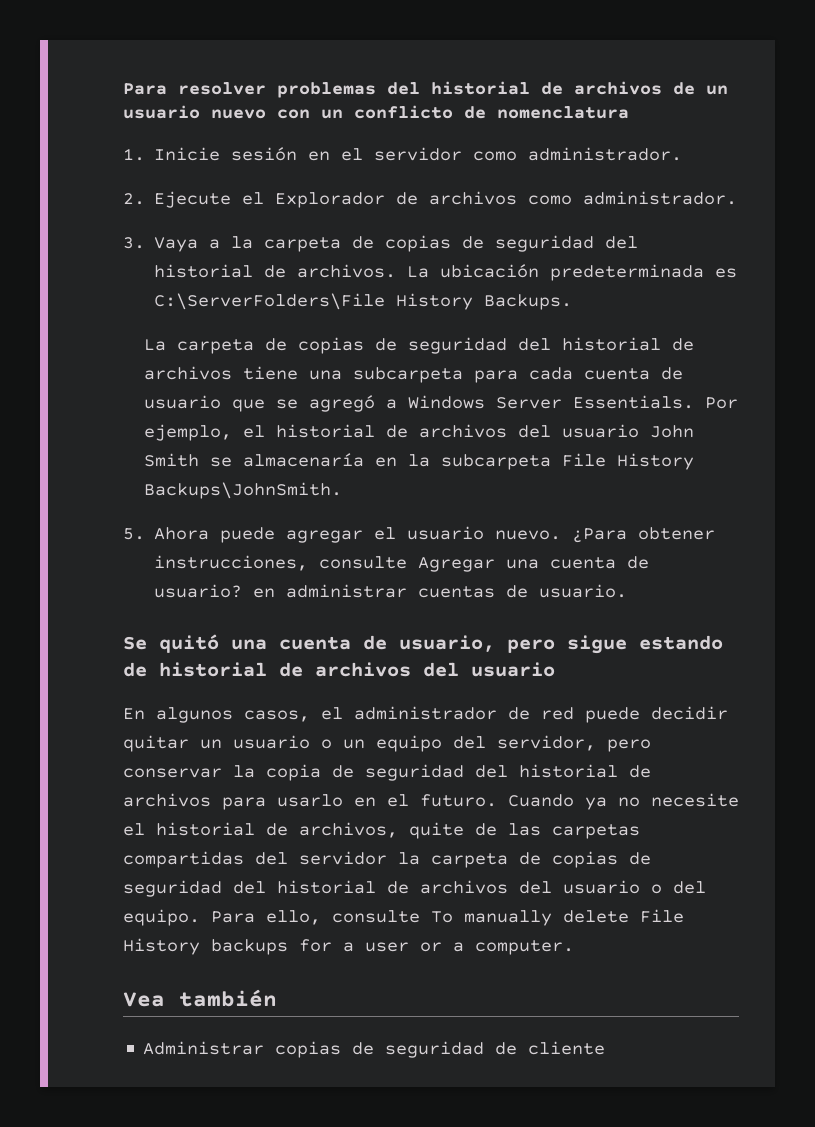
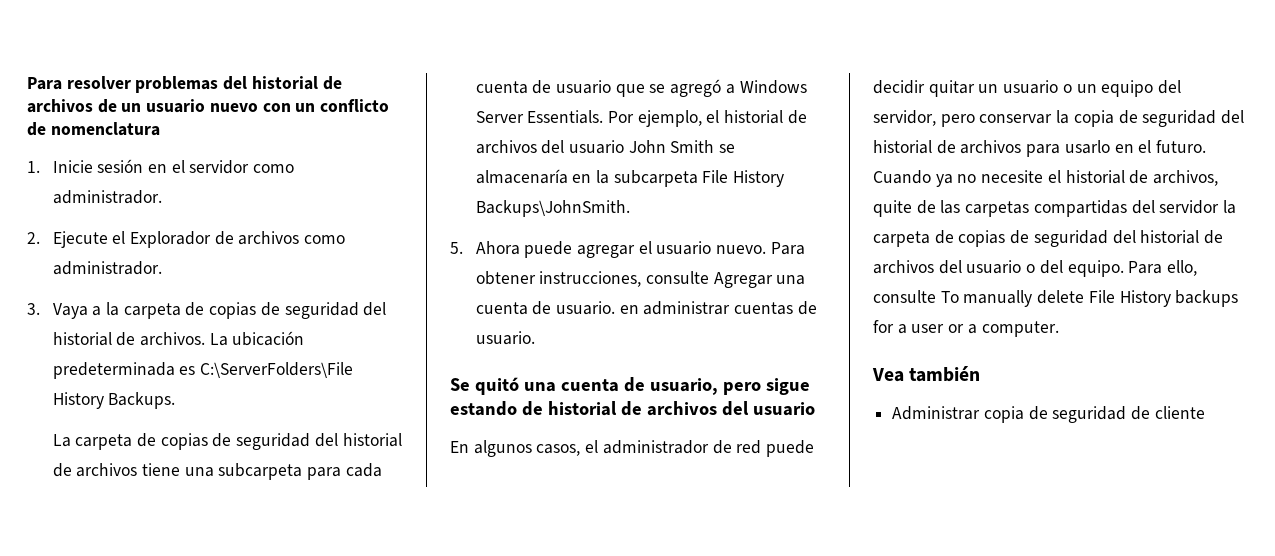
- ¿Para obtener instrucciones, consulte Agregar una cuenta de usuario? en administrar cuentas de usuario.
+ Para obtener instrucciones, consulte Agregar una cuenta de usuario. en administrar cuentas de usuario.
- Administrar copias de seguridad de cliente
+ Administrar copia de seguridad de cliente

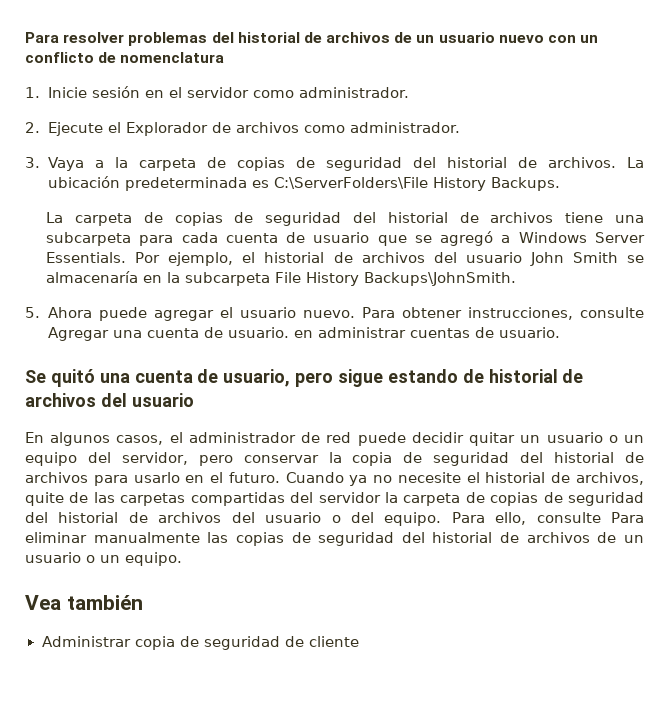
- Para ello, consulte To manually delete File History backups for a user or a computer.
+ Para ello, consulte Para eliminar manualmente las copias de seguridad del historial de archivos de un usuario o un equipo.

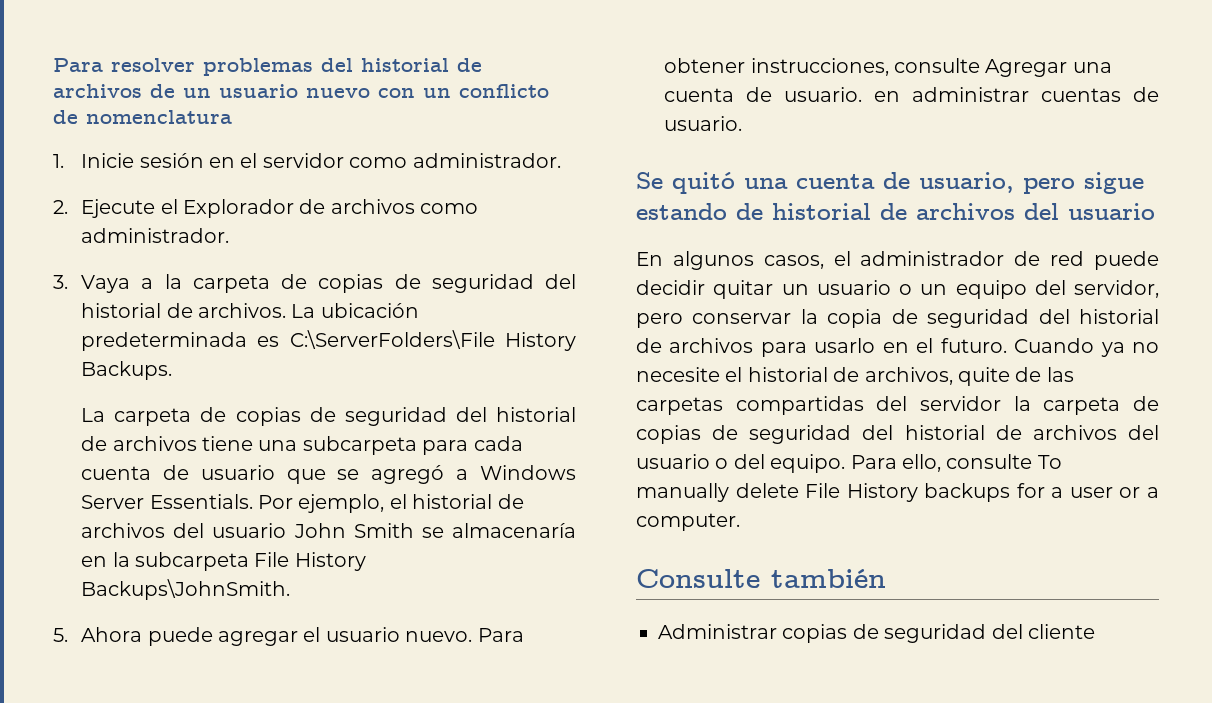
- Para ello, consulte Para eliminar manualmente las copias de seguridad del historial de archivos de un usuario o un equipo.
- Vea también
- Administrar copia de seguridad de cliente
+ Para ello, consulte To manually delete File History backups for a user or a computer.
+ Consulte también
+ Administrar copias de seguridad del cliente

